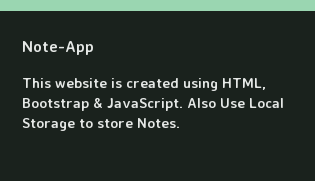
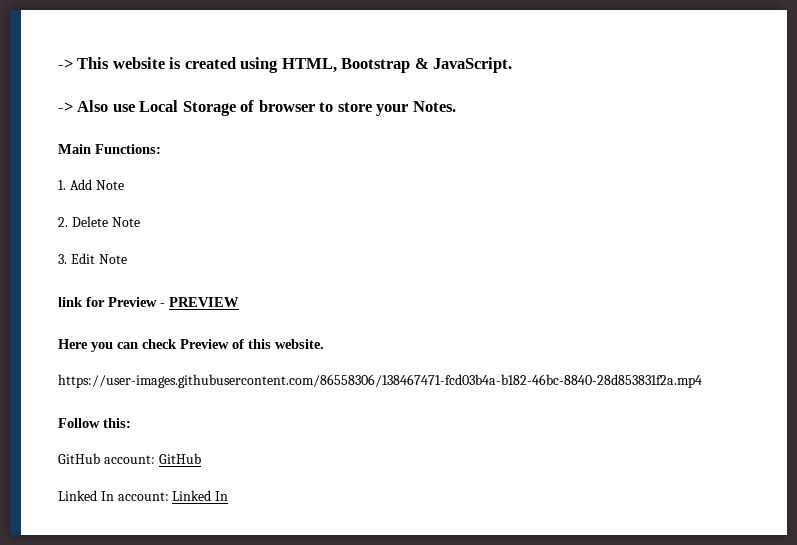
- Note-App
- This website is created using HTML, Bootstrap & JavaScript. Also Use Local Storage to store Notes.
+ -> This website is created using HTML, Bootstrap & JavaScript.
+ -> Also use Local Storage of browser to store your Notes.
+ Main Functions:
+ 1. Add Note
+ 2. Delete Note
+ 3. Edit Note
+ link for Preview - PREVIEW
+ Here you can check Preview of this website.
+ https://user-images.githubusercontent.com/86558306/138467471-fcd03b4a-b182-46bc-8840-28d853831f2a.mp4
+ Follow this:
+ GitHub account: GitHub
+ Linked In account: Linked In

